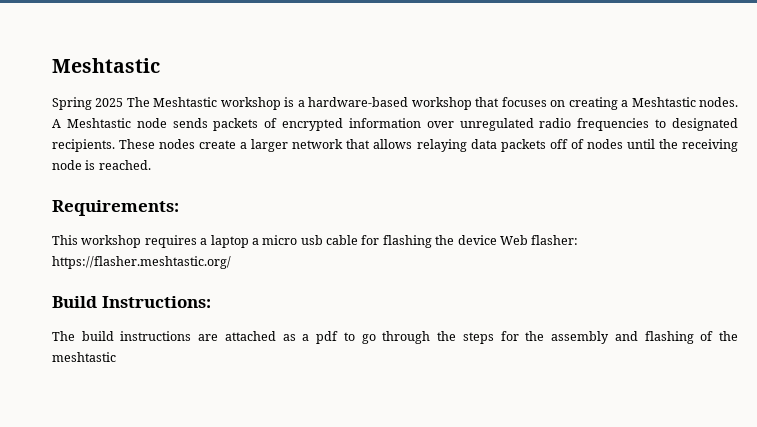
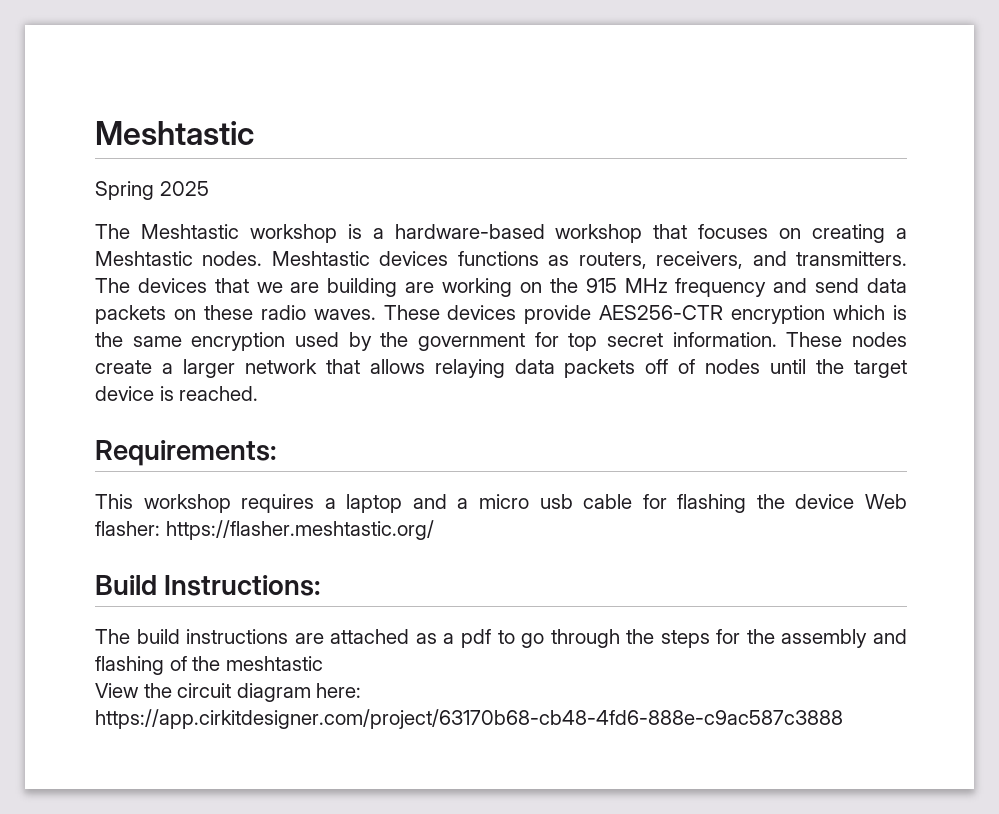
- Spring 2025 The Meshtastic workshop is a hardware-based workshop that focuses on creating a Meshtastic nodes.
+ Spring 2025
+ The Meshtastic workshop is a hardware-based workshop that focuses on creating a Meshtastic nodes.
- A Meshtastic node sends packets of encrypted information over unregulated radio frequencies to designated recipients.
+ Meshtastic devices functions as routers, receivers, and transmitters. The devices that we are building are working on the 915 MHz frequency and send data packets on these radio waves. These devices provide AES256-CTR encryption which is the same encryption used by the government for top secret information.
- These nodes create a larger network that allows relaying data packets off of nodes until the receiving node is reached.
+ These nodes create a larger network that allows relaying data packets off of nodes until the target device is reached.
- This workshop requires a laptop a micro usb cable for flashing the device Web flasher: https://flasher.meshtastic.org/
+ This workshop requires a laptop and a micro usb cable for flashing the device Web flasher: https://flasher.meshtastic.org/
+ View the circuit diagram here: https://app.cirkitdesigner.com/project/63170b68-cb48-4fd6-888e-c9ac587c3888

